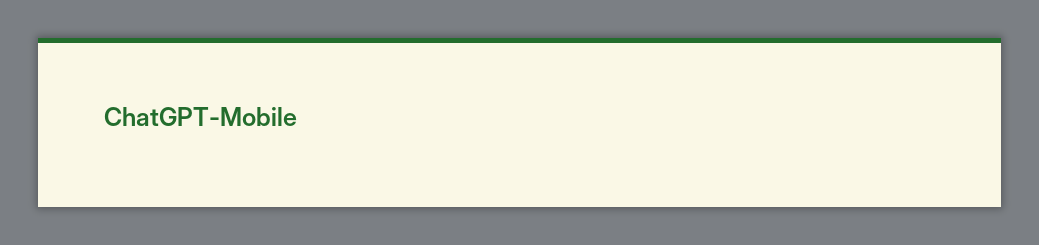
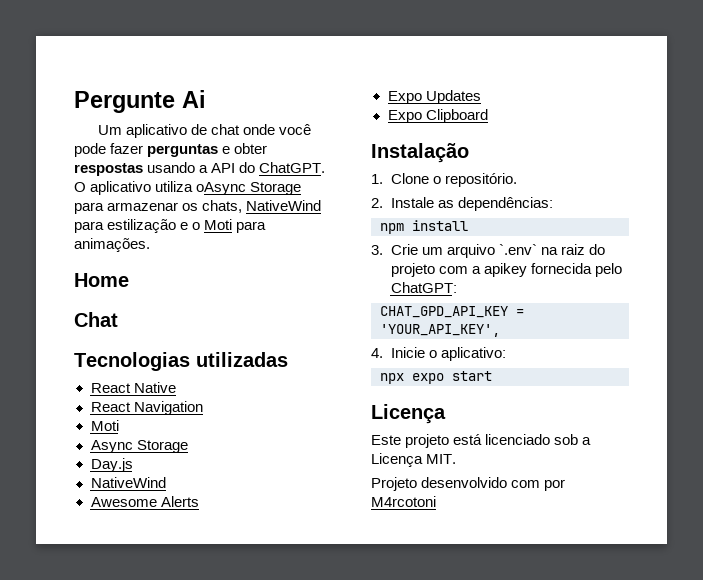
- ChatGPT-Mobile
+ Pergunte Ai
+ Um aplicativo de chat onde você pode fazer perguntas e obter respostas usando a API do ChatGPT. O aplicativo utiliza oAsync Storage para armazenar os chats, NativeWind para estilização e o Moti para animações.
+ Home
+ Chat
+ Tecnologias utilizadas
+ React Native
+ React Navigation
+ Moti
+ Async Storage
+ Day.js
+ NativeWind
+ Awesome Alerts
+ Expo Updates
+ Expo Clipboard
+ Instalação
+ 1. Clone o repositório.
+ 2. Instale as dependências:
+ npm install
+ 3. Crie um arquivo `.env` na raiz do projeto com a apikey fornecida pelo ChatGPT:
+ CHAT_GPD_API_KEY = 'YOUR_API_KEY',
+ 4. Inicie o aplicativo:
+ npx expo start
+ Licença
+ Este projeto está licenciado sob a Licença MIT.
+ Projeto desenvolvido com por M4rcotoni

